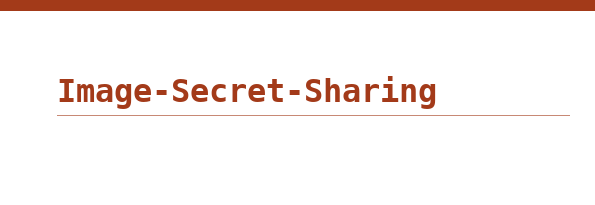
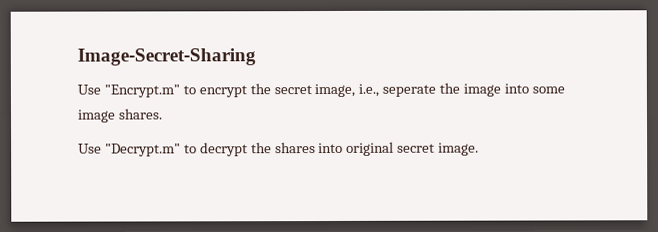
+ Use "Encrypt.m" to encrypt the secret image, i.e., seperate the image into some image shares.
+ Use "Decrypt.m" to decrypt the shares into original secret image.

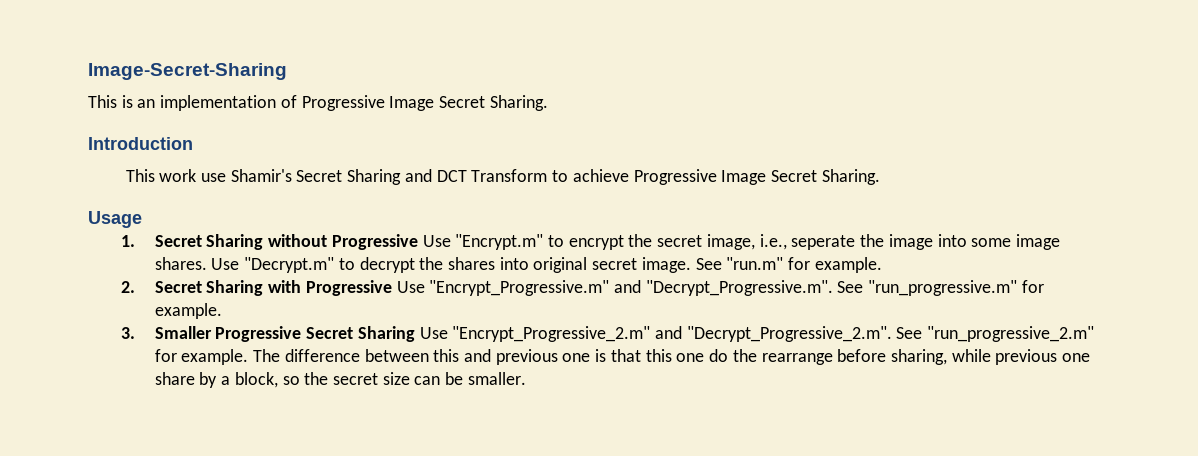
- Use "Encrypt.m" to encrypt the secret image, i.e., seperate the image into some image shares.
- Use "Decrypt.m" to decrypt the shares into original secret image.
+ This is an implementation of Progressive Image Secret Sharing.
+ Introduction
+ This work use Shamir's Secret Sharing and DCT Transform to achieve Progressive Image Secret Sharing.
+ Usage
+ 1. Secret Sharing without Progressive Use "Encrypt.m" to encrypt the secret image, i.e., seperate the image into some image shares. Use "Decrypt.m" to decrypt the shares into original secret image.
+ See "run.m" for example.
+ 2. Secret Sharing with Progressive Use "Encrypt_Progressive.m" and "Decrypt_Progressive.m". See "run_progressive.m" for example.
+ 3. Smaller Progressive Secret Sharing Use "Encrypt_Progressive_2.m" and "Decrypt_Progressive_2.m". See "run_progressive_2.m" for example. The difference between this and previous one is that this one do the rearrange before sharing, while previous one share by a block, so the secret size can be smaller.

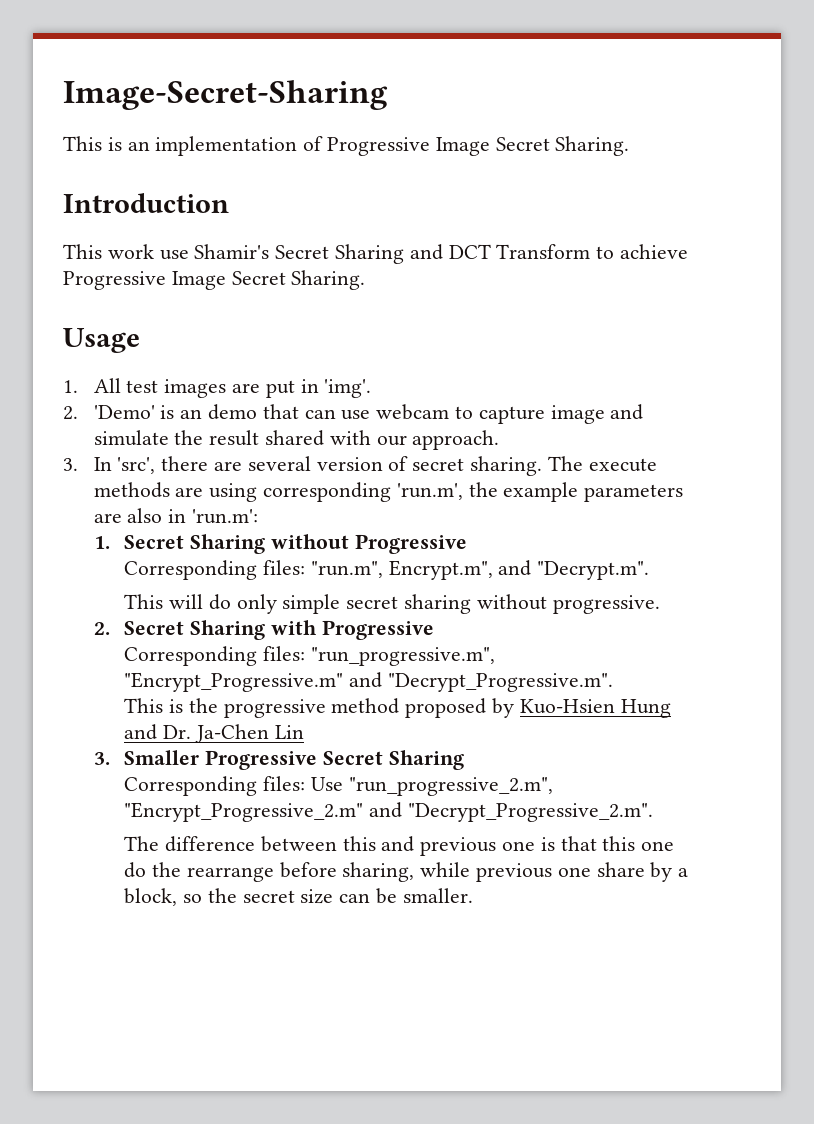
+ 1. All test images are put in 'img'.
+ 2. 'Demo' is an demo that can use webcam to capture image and simulate the result shared with our approach.
+ 3. In 'src', there are several version of secret sharing. The execute methods are using corresponding 'run.m', the example parameters are also in 'run.m':
- 1. Secret Sharing without Progressive Use "Encrypt.m" to encrypt the secret image, i.e., seperate the image into some image shares. Use "Decrypt.m" to decrypt the shares into original secret image. See "run.m" for example.
+ 1. Secret Sharing without Progressive
+ Corresponding files: "run.m", Encrypt.m", and "Decrypt.m".
+ This will do only simple secret sharing without progressive.
- 2. Secret Sharing with Progressive Use "Encrypt_Progressive.m" and "Decrypt_Progressive.m". See "run_progressive.m" for example.
+ 2. Secret Sharing with Progressive
+ Corresponding files: "run_progressive.m", "Encrypt_Progressive.m" and "Decrypt_Progressive.m".
+ This is the progressive method proposed by Kuo-Hsien Hung and Dr. Ja-Chen Lin
- 3. Smaller Progressive Secret Sharing Use "Encrypt_Progressive_2.m" and "Decrypt_Progressive_2.m". See "run_progressive_2.m" for example. The difference between this and previous one is that this one do the rearrange before sharing, while previous one share by a block, so the secret size can be smaller.
+ 3. Smaller Progressive Secret Sharing
+ Corresponding files: Use "run_progressive_2.m", "Encrypt_Progressive_2.m" and "Decrypt_Progressive_2.m".
+ The difference between this and previous one is that this one do the rearrange before sharing, while previous one share by a block, so the secret size can be smaller.

